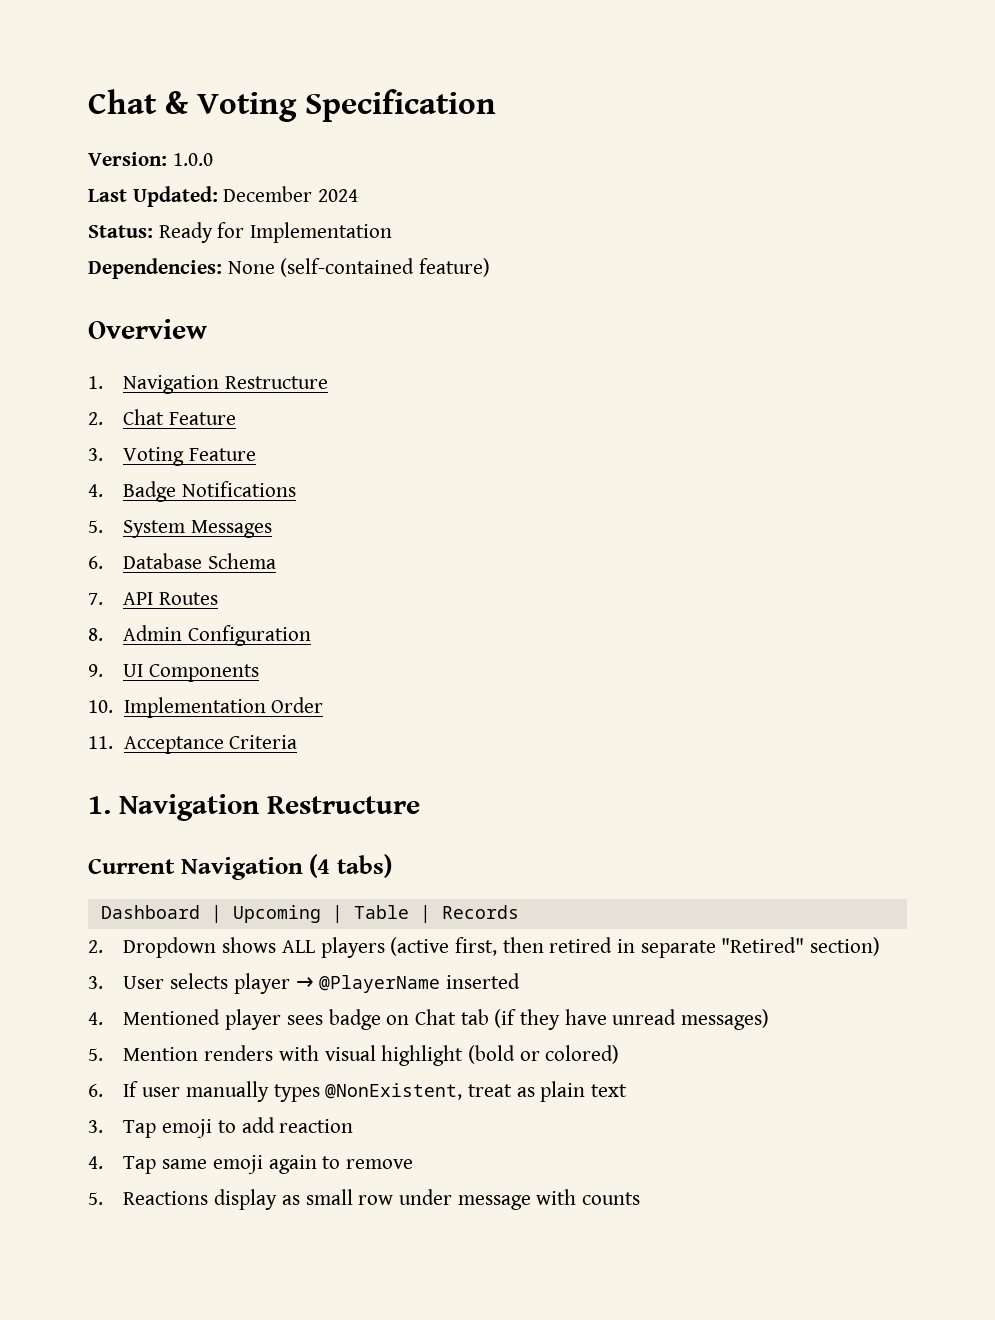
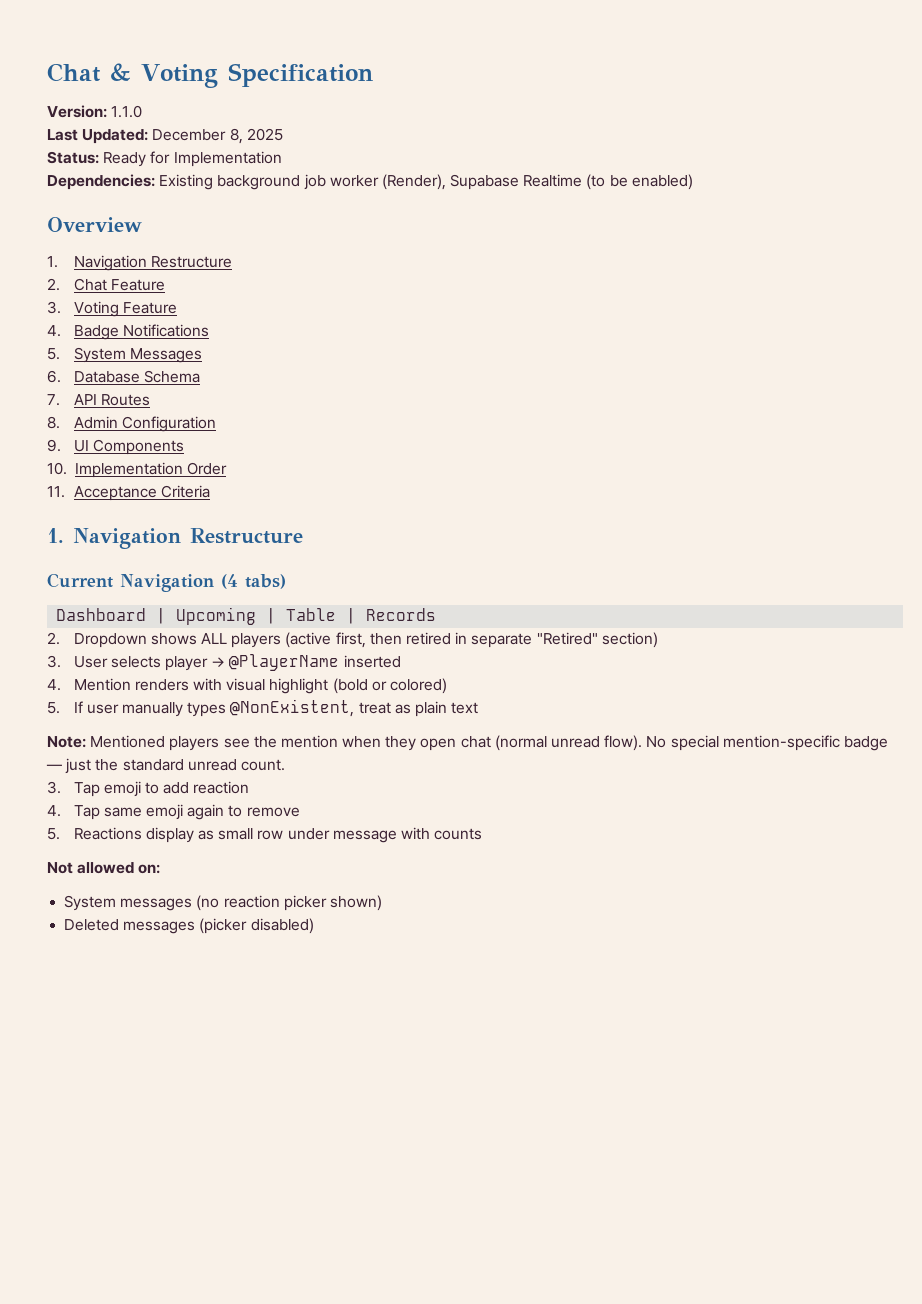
- Version: 1.0.0
+ Version: 1.1.0
- Last Updated: December 2024
+ Last Updated: December 8, 2025
- Dependencies: None (self-contained feature)
+ Dependencies: Existing background job worker (Render), Supabase Realtime (to be enabled)
- 4. Mentioned player sees badge on Chat tab (if they have unread messages)
- 5. Mention renders with visual highlight (bold or colored)
+ 4. Mention renders with visual highlight (bold or colored)
- 6. If user manually types @NonExistent, treat as plain text
+ 5. If user manually types @NonExistent, treat as plain text
+ Note: Mentioned players see the mention when they open chat (normal unread flow). No special mention-specific badge — just the standard unread count.
+ Not allowed on:
+ System messages (no reaction picker shown)
+ Deleted messages (picker disabled)

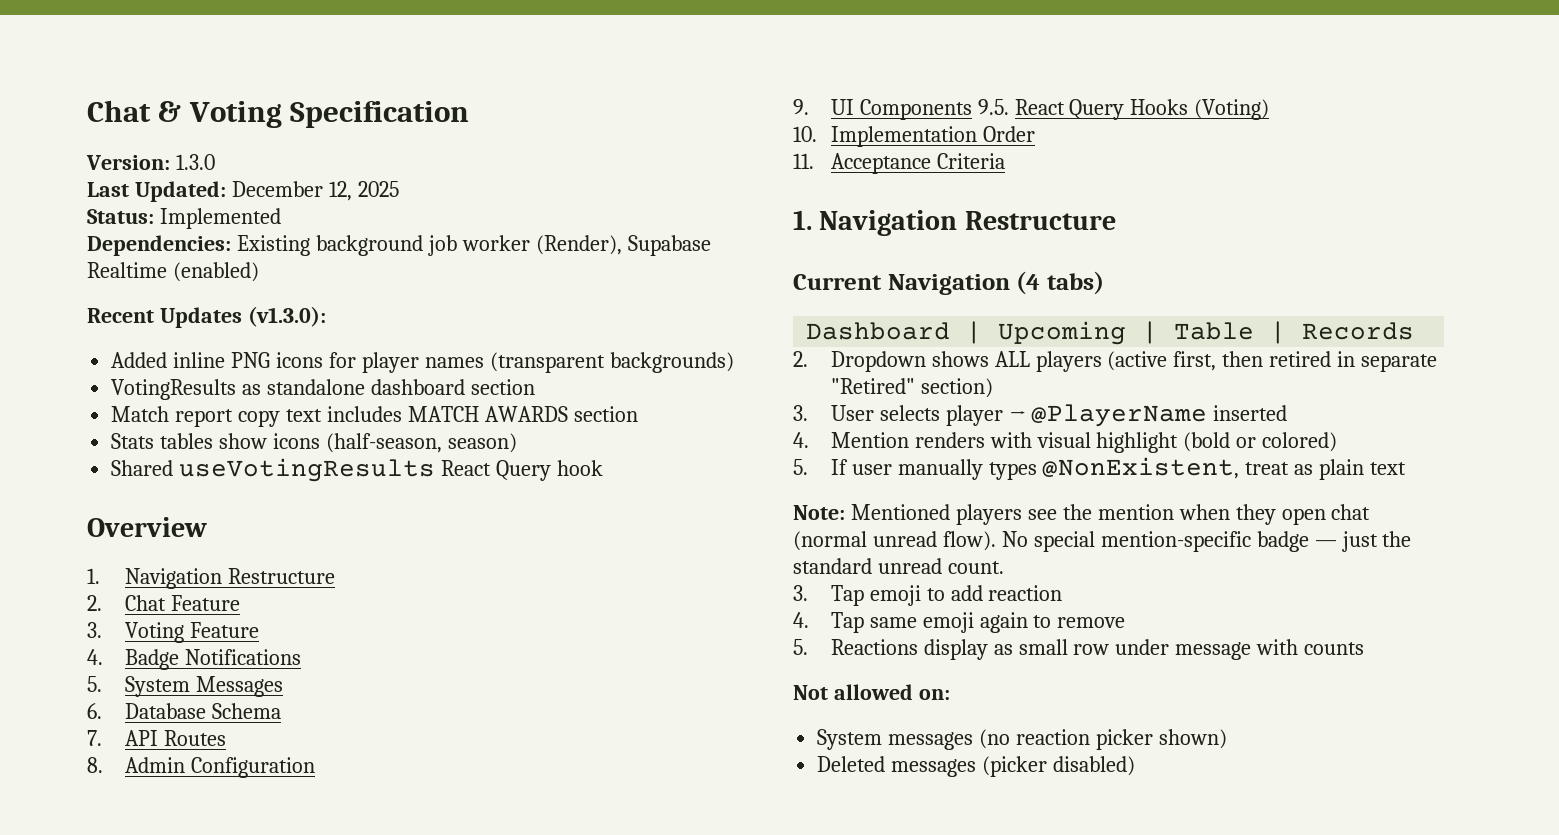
- Version: 1.1.0
+ Version: 1.3.0
- Last Updated: December 8, 2025
+ Last Updated: December 12, 2025
- Status: Ready for Implementation
+ Status: Implemented
- Dependencies: Existing background job worker (Render), Supabase Realtime (to be enabled)
+ Dependencies: Existing background job worker (Render), Supabase Realtime (enabled)
+ Recent Updates (v1.3.0):
+ Added inline PNG icons for player names (transparent backgrounds)
+ VotingResults as standalone dashboard section
+ Match report copy text includes MATCH AWARDS section
+ Stats tables show icons (half-season, season)
+ Shared useVotingResults React Query hook
- 9. UI Components
+ 9. UI Components 9.5. React Query Hooks (Voting)

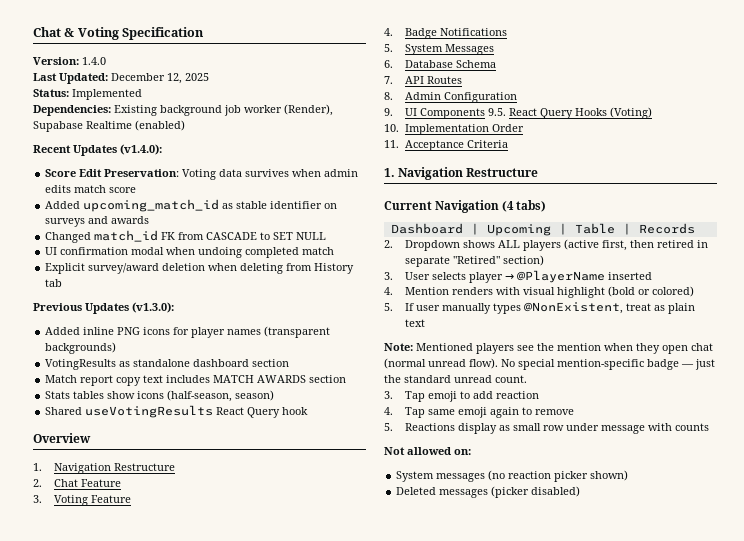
- Version: 1.3.0
+ Version: 1.4.0
- Recent Updates (v1.3.0):
+ Recent Updates (v1.4.0):
+ Score Edit Preservation: Voting data survives when admin edits match score
+ Added upcoming_match_id as stable identifier on surveys and awards
+ Changed match_id FK from CASCADE to SET NULL
+ UI confirmation modal when undoing completed match
+ Explicit survey/award deletion when deleting from History tab
+ Previous Updates (v1.3.0):

